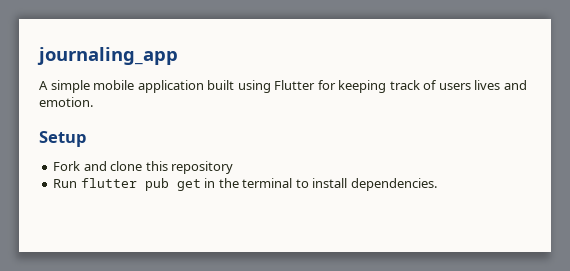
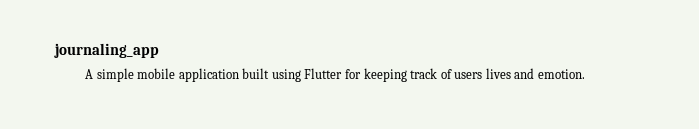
- Setup
- Fork and clone this repository
- Run flutter pub get in the terminal to install dependencies.

